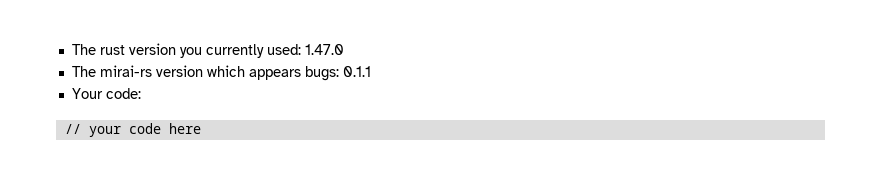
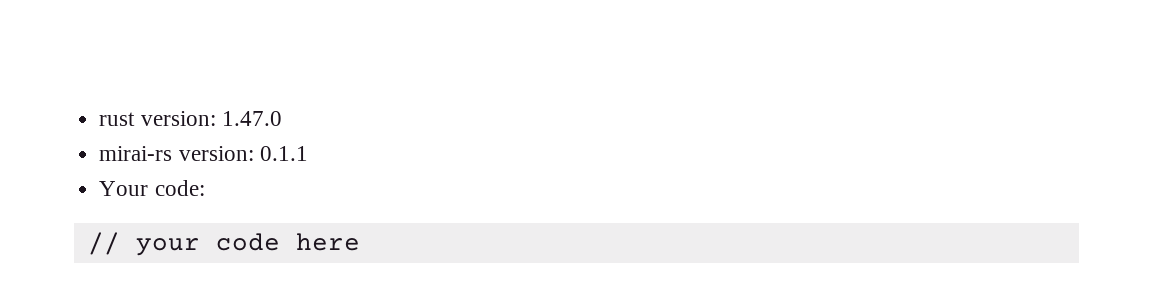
- The rust version you currently used: 1.47.0
- The mirai-rs version which appears bugs: 0.1.1
+ rust version: 1.47.0
+ mirai-rs version: 0.1.1

